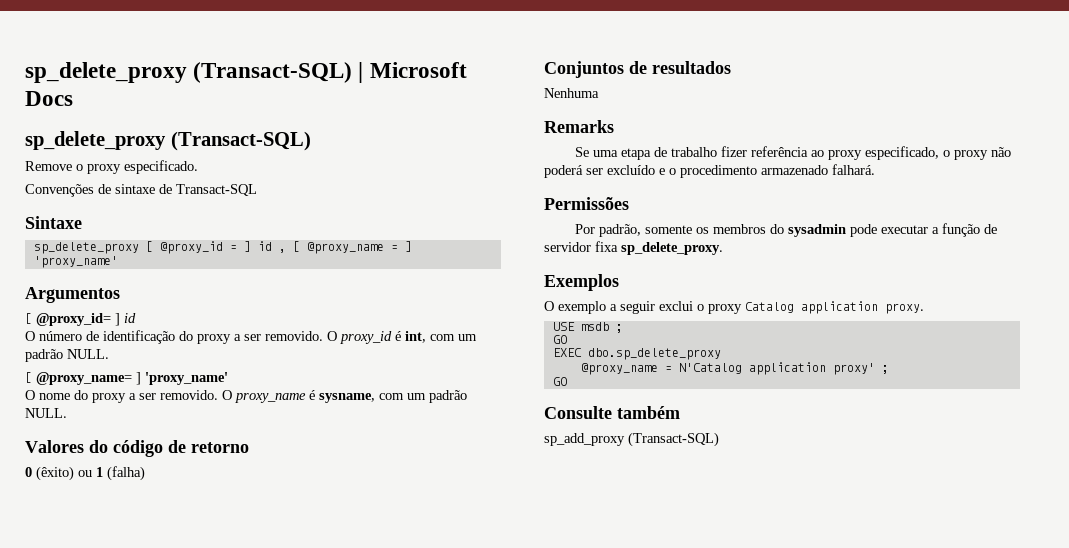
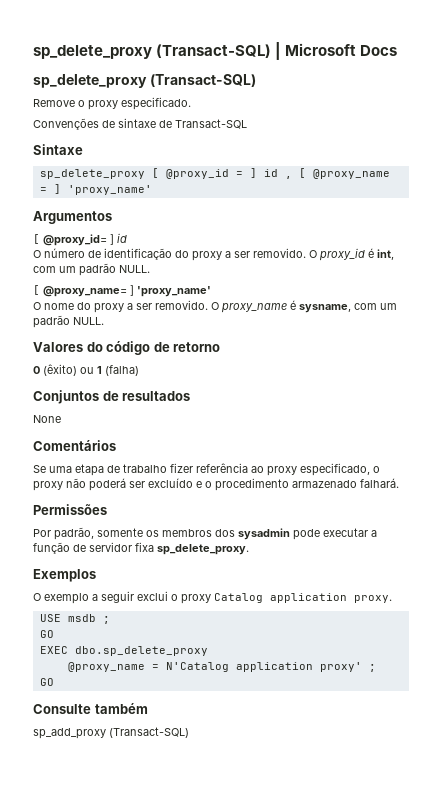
- Nenhuma
- Remarks
+ None
+ Comentários
- Por padrão, somente os membros do sysadmin pode executar a função de servidor fixa sp_delete_proxy.
+ Por padrão, somente os membros dos sysadmin pode executar a função de servidor fixa sp_delete_proxy.

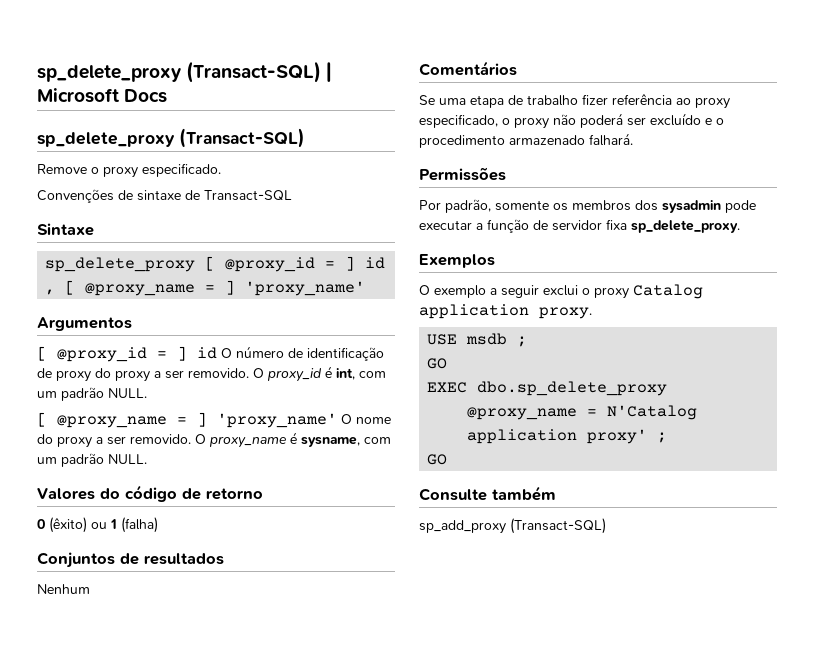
- [ @proxy_id= ] id
- O número de identificação do proxy a ser removido.
+ [ @proxy_id = ] id O número de identificação de proxy do proxy a ser removido.
- [ @proxy_name= ] 'proxy_name'
- O nome do proxy a ser removido.
+ [ @proxy_name = ] 'proxy_name' O nome do proxy a ser removido.
- None
+ Nenhum

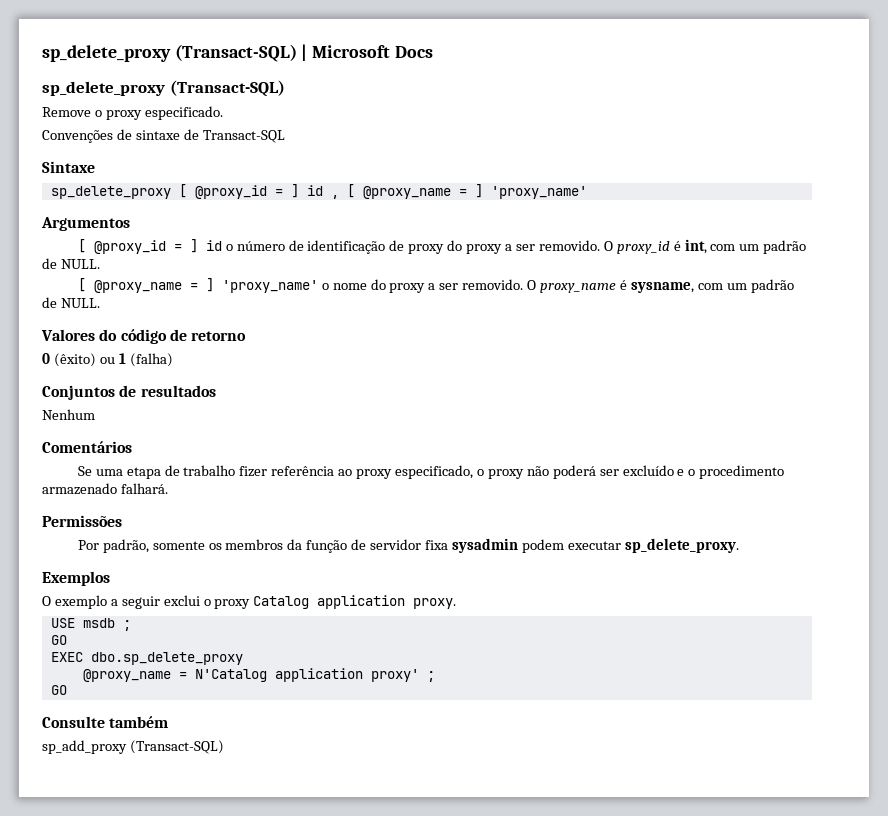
- [ @proxy_id = ] id O número de identificação de proxy do proxy a ser removido.
+ [ @proxy_id = ] id o número de identificação de proxy do proxy a ser removido.
- O proxy_id é int, com um padrão NULL.
+ O proxy_id é int, com um padrão de NULL.
- [ @proxy_name = ] 'proxy_name' O nome do proxy a ser removido.
+ [ @proxy_name = ] 'proxy_name' o nome do proxy a ser removido.
- O proxy_name é sysname, com um padrão NULL.
+ O proxy_name é sysname, com um padrão de NULL.
- Por padrão, somente os membros dos sysadmin pode executar a função de servidor fixa sp_delete_proxy.
+ Por padrão, somente os membros da função de servidor fixa sysadmin podem executar sp_delete_proxy.

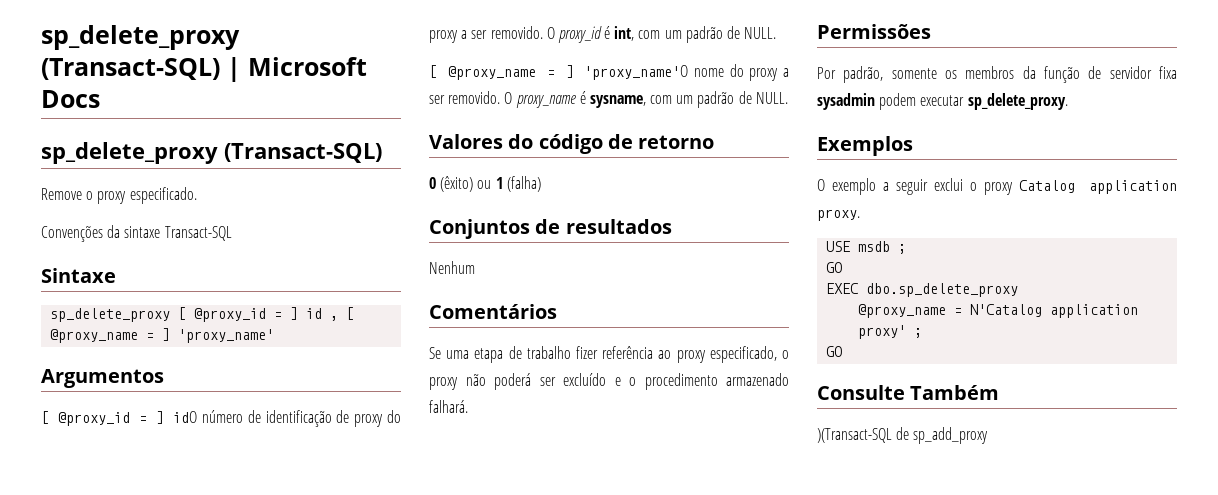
- Convenções de sintaxe de Transact-SQL
+ Convenções da sintaxe Transact-SQL
- [ @proxy_id = ] id o número de identificação de proxy do proxy a ser removido.
+ [ @proxy_id = ] idO número de identificação de proxy do proxy a ser removido.
- [ @proxy_name = ] 'proxy_name' o nome do proxy a ser removido.
+ [ @proxy_name = ] 'proxy_name'O nome do proxy a ser removido.
- Consulte também
- sp_add_proxy (Transact-SQL)
+ Consulte Também
+ )(Transact-SQL de sp_add_proxy

